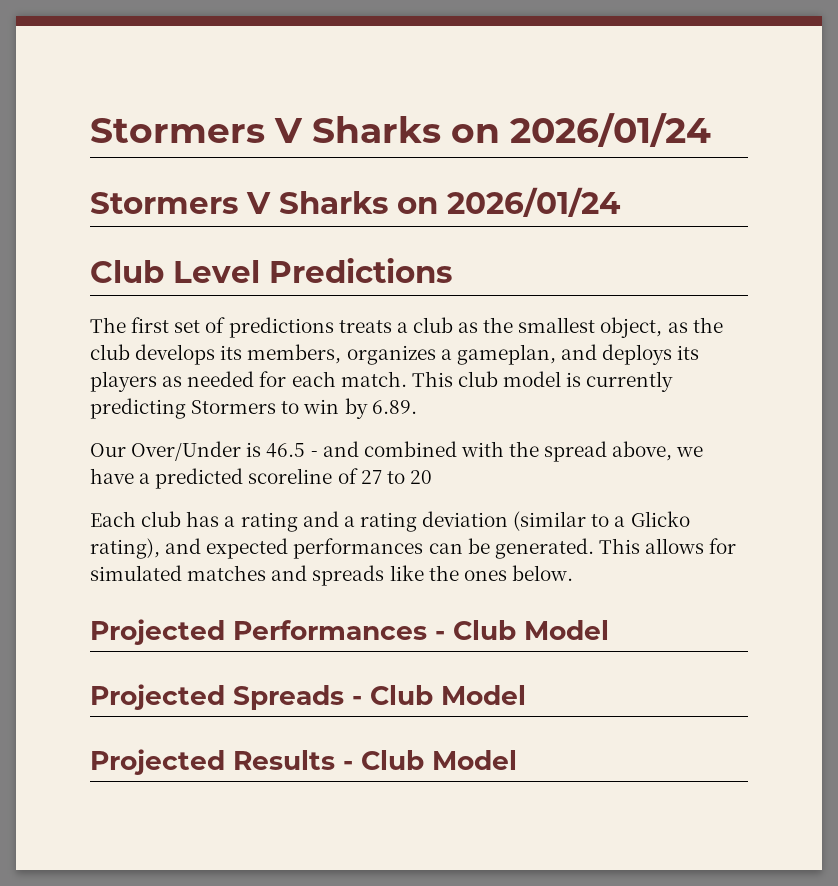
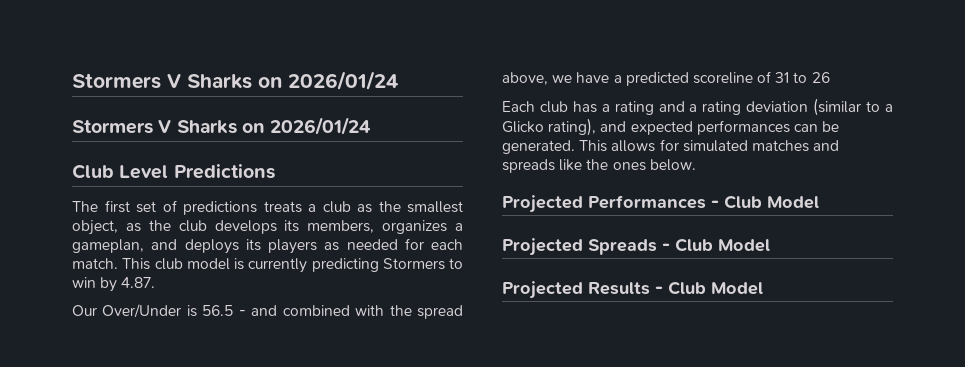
- This club model is currently predicting Stormers to win by 6.89.
+ This club model is currently predicting Stormers to win by 4.87.
- Our Over/Under is 46.5 - and combined with the spread above, we have a predicted scoreline of 27 to 20
+ Our Over/Under is 56.5 - and combined with the spread above, we have a predicted scoreline of 31 to 26

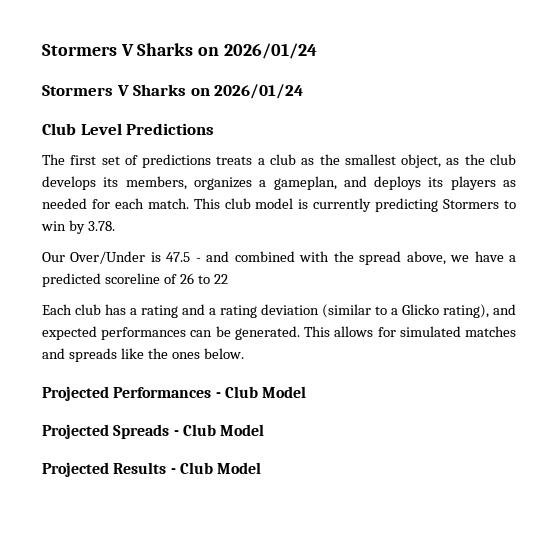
- This club model is currently predicting Stormers to win by 4.87.
+ This club model is currently predicting Stormers to win by 3.78.
- Our Over/Under is 56.5 - and combined with the spread above, we have a predicted scoreline of 31 to 26
+ Our Over/Under is 47.5 - and combined with the spread above, we have a predicted scoreline of 26 to 22

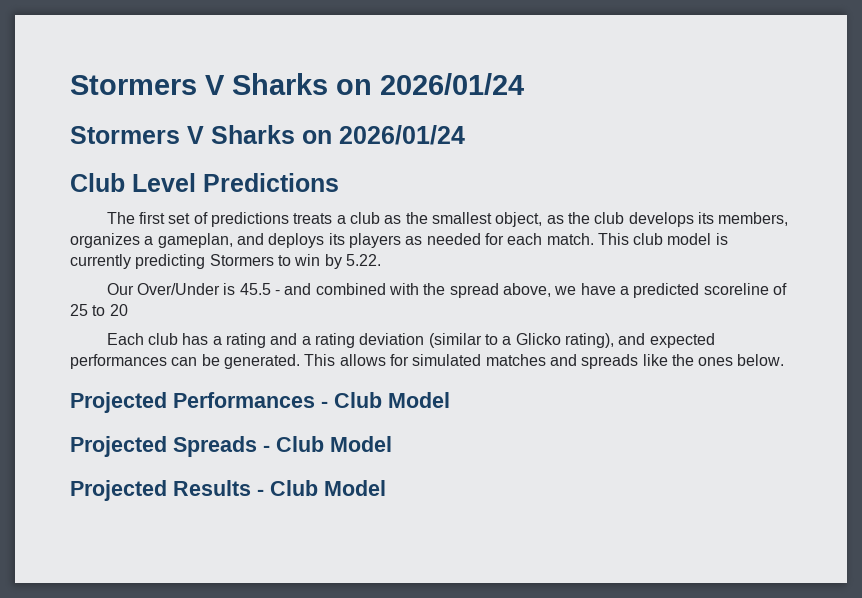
- This club model is currently predicting Stormers to win by 3.78.
+ This club model is currently predicting Stormers to win by 5.22.
- Our Over/Under is 47.5 - and combined with the spread above, we have a predicted scoreline of 26 to 22
+ Our Over/Under is 45.5 - and combined with the spread above, we have a predicted scoreline of 25 to 20

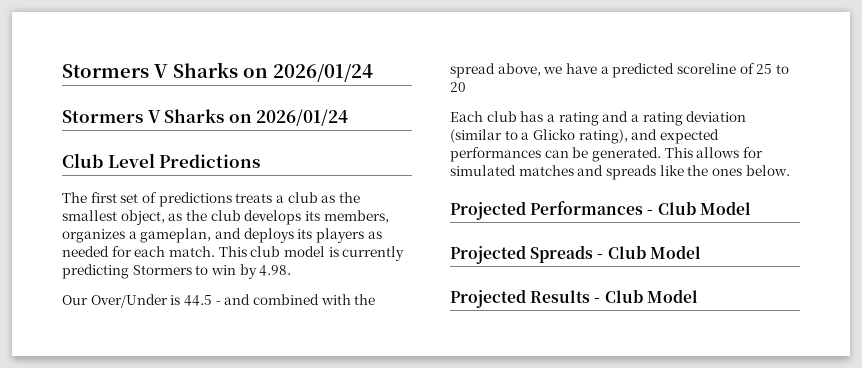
- This club model is currently predicting Stormers to win by 5.22.
+ This club model is currently predicting Stormers to win by 4.98.
- Our Over/Under is 45.5 - and combined with the spread above, we have a predicted scoreline of 25 to 20
+ Our Over/Under is 44.5 - and combined with the spread above, we have a predicted scoreline of 25 to 20

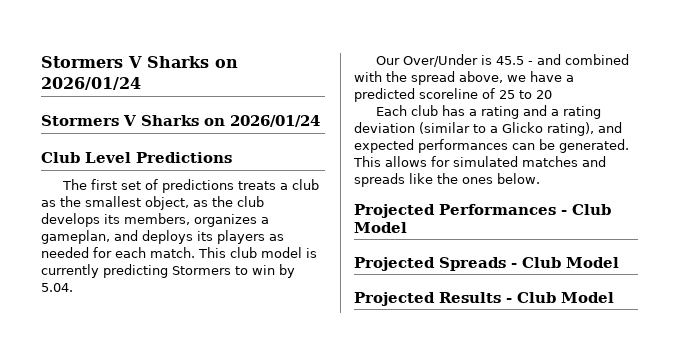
- This club model is currently predicting Stormers to win by 4.98.
+ This club model is currently predicting Stormers to win by 5.04.
- Our Over/Under is 44.5 - and combined with the spread above, we have a predicted scoreline of 25 to 20
+ Our Over/Under is 45.5 - and combined with the spread above, we have a predicted scoreline of 25 to 20

